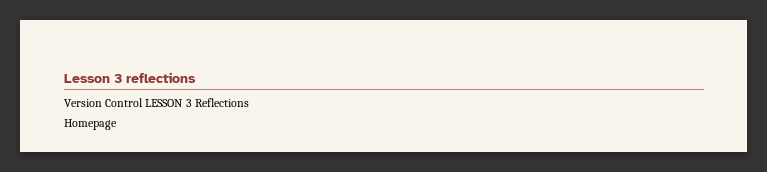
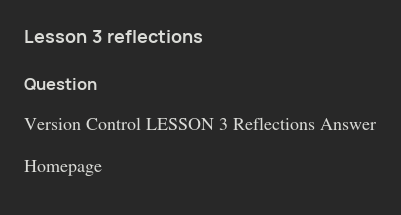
+ Question
- Version Control LESSON 3 Reflections
+ Version Control LESSON 3 Reflections Answer

